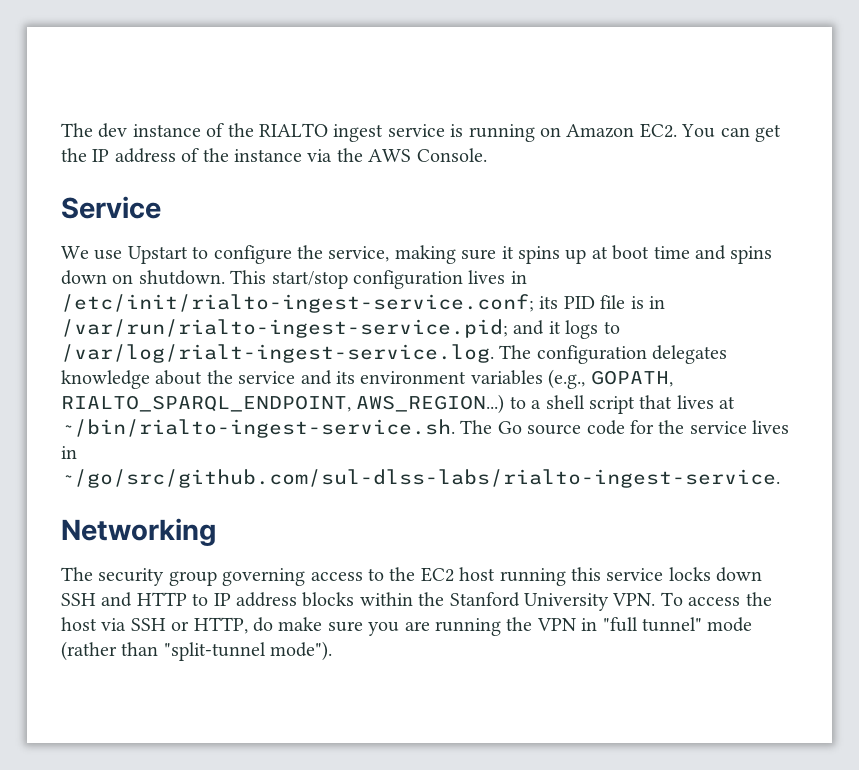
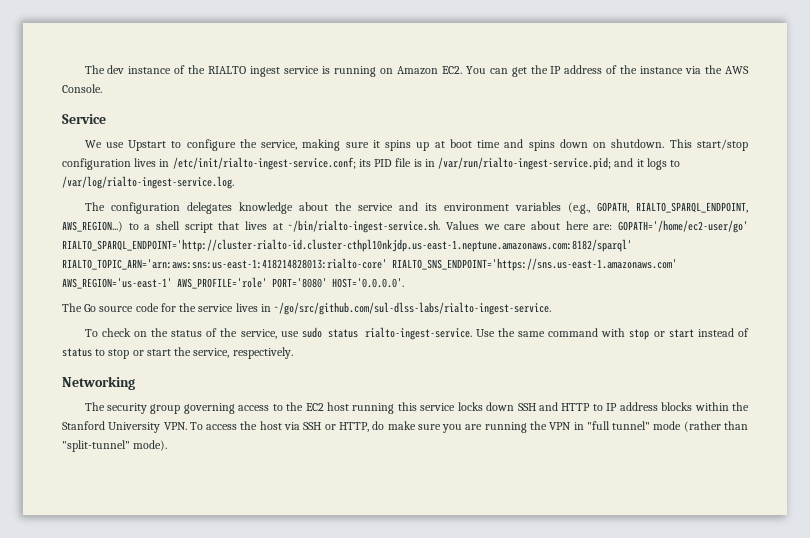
- This start/stop configuration lives in /etc/init/rialto-ingest-service.conf; its PID file is in /var/run/rialto-ingest-service.pid; and it logs to /var/log/rialt-ingest-service.log. The configuration delegates knowledge about the service and its environment variables (e.g., GOPATH, RIALTO_SPARQL_ENDPOINT, AWS_REGION...) to a shell script that lives at ~/bin/rialto-ingest-service.sh. The Go source code for the service lives in ~/go/src/github.com/sul-dlss-labs/rialto-ingest-service.
+ This start/stop configuration lives in /etc/init/rialto-ingest-service.conf; its PID file is in /var/run/rialto-ingest-service.pid; and it logs to /var/log/rialto-ingest-service.log.
+ The configuration delegates knowledge about the service and its environment variables (e.g., GOPATH, RIALTO_SPARQL_ENDPOINT, AWS_REGION...) to a shell script that lives at ~/bin/rialto-ingest-service.sh. Values we care about here are: GOPATH='/home/ec2-user/go' RIALTO_SPARQL_ENDPOINT='http://cluster-rialto-id.cluster-cthpl10nkjdp.us-east-1.neptune.amazonaws.com:8182/sparql' RIALTO_TOPIC_ARN='arn:aws:sns:us-east-1:418214828013:rialto-core' RIALTO_SNS_ENDPOINT='https://sns.us-east-1.amazonaws.com' AWS_REGION='us-east-1' AWS_PROFILE='role' PORT='8080' HOST='0.0.0.0'.
+ The Go source code for the service lives in ~/go/src/github.com/sul-dlss-labs/rialto-ingest-service.
+ To check on the status of the service, use sudo status rialto-ingest-service. Use the same command with stop or start instead of status to stop or start the service, respectively.
- The security group governing access to the EC2 host running this service locks down SSH and HTTP to IP address blocks within the Stanford University VPN. To access the host via SSH or HTTP, do make sure you are running the VPN in "full tunnel" mode (rather than "split-tunnel mode").
+ The security group governing access to the EC2 host running this service locks down SSH and HTTP to IP address blocks within the Stanford University VPN. To access the host via SSH or HTTP, do make sure you are running the VPN in "full tunnel" mode (rather than "split-tunnel" mode).

